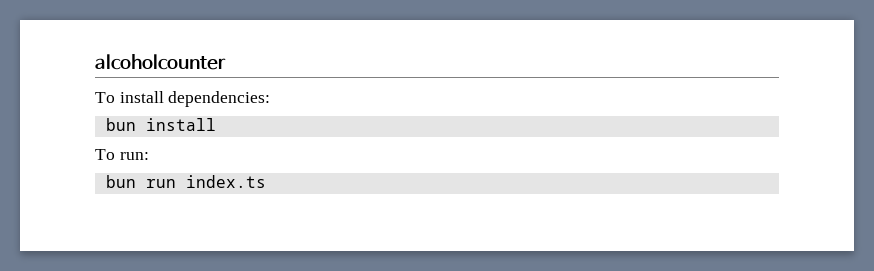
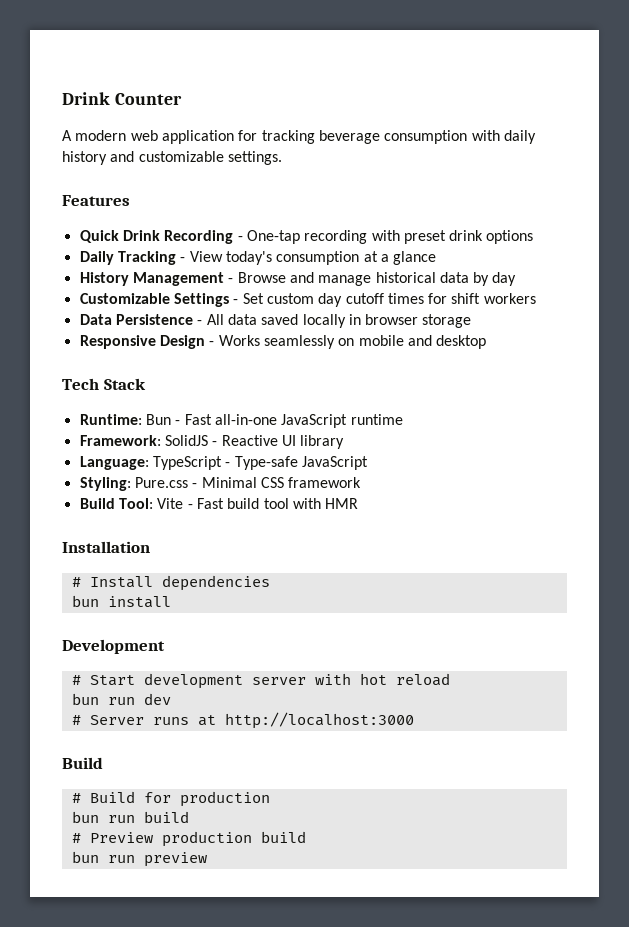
- alcoholcounter
- To install dependencies:
+ Drink Counter
+ A modern web application for tracking beverage consumption with daily history and customizable settings.
+ Features
+ Quick Drink Recording - One-tap recording with preset drink options
+ Daily Tracking - View today's consumption at a glance
+ History Management - Browse and manage historical data by day
+ Customizable Settings - Set custom day cutoff times for shift workers
+ Data Persistence - All data saved locally in browser storage
+ Responsive Design - Works seamlessly on mobile and desktop
+ Tech Stack
+ Runtime: Bun - Fast all-in-one JavaScript runtime
+ Framework: SolidJS - Reactive UI library
+ Language: TypeScript - Type-safe JavaScript
+ Styling: Pure.css - Minimal CSS framework
+ Build Tool: Vite - Fast build tool with HMR
+ Installation
+ # Install dependencies
  bun install
- To run:
- bun run index.ts
+ Development
+ # Start development server with hot reload
+ bun run dev
+ # Server runs at http://localhost:3000
+ Build
+ # Build for production
+ bun run build
+ # Preview production build
+ bun run preview

